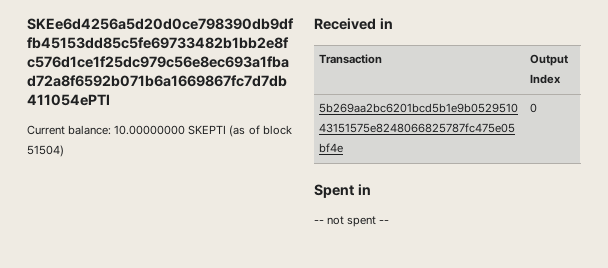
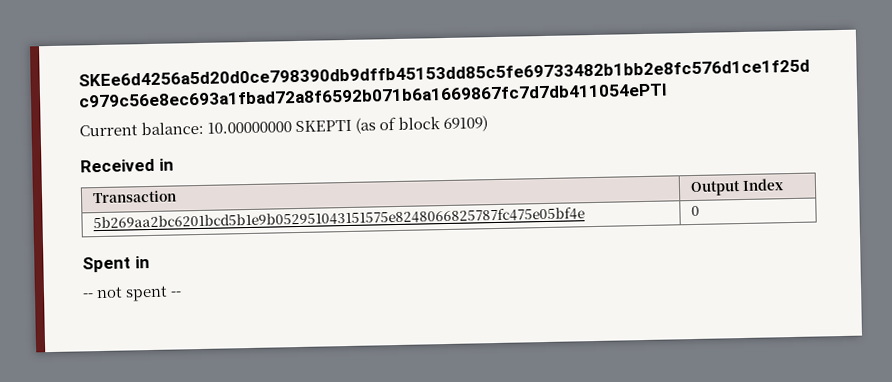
- Current balance: 10.00000000 SKEPTI (as of block 51504)
+ Current balance: 10.00000000 SKEPTI (as of block 69109)

